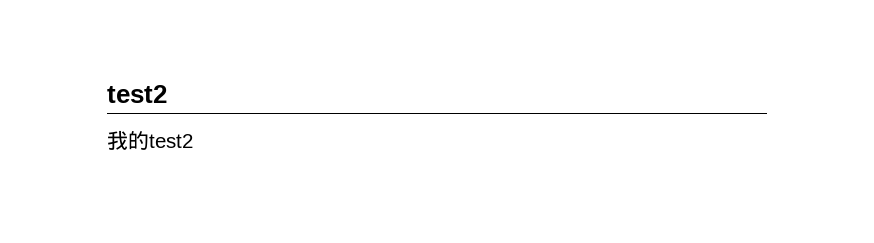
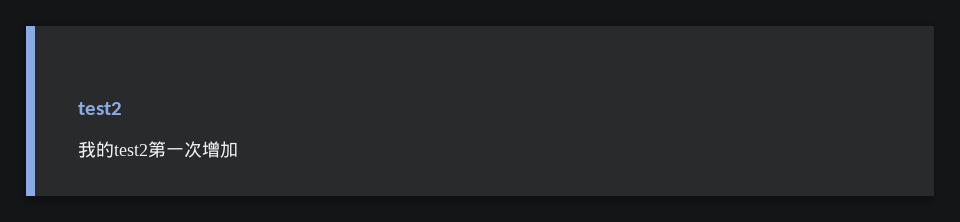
- 我的test2
+ 我的test2第一次增加

